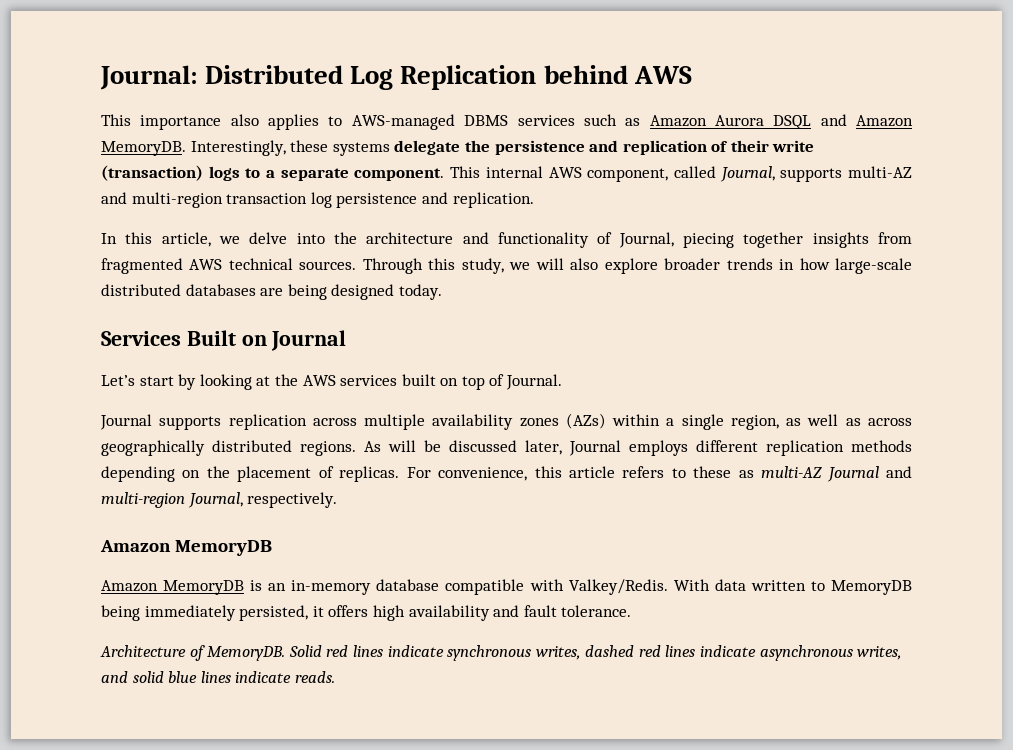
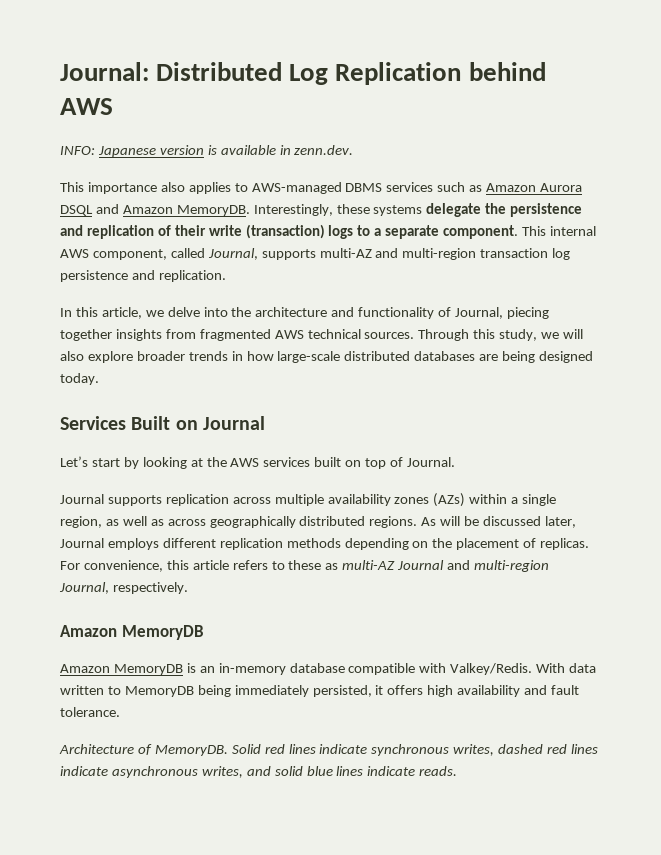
+ INFO: Japanese version is available in zenn.dev.

